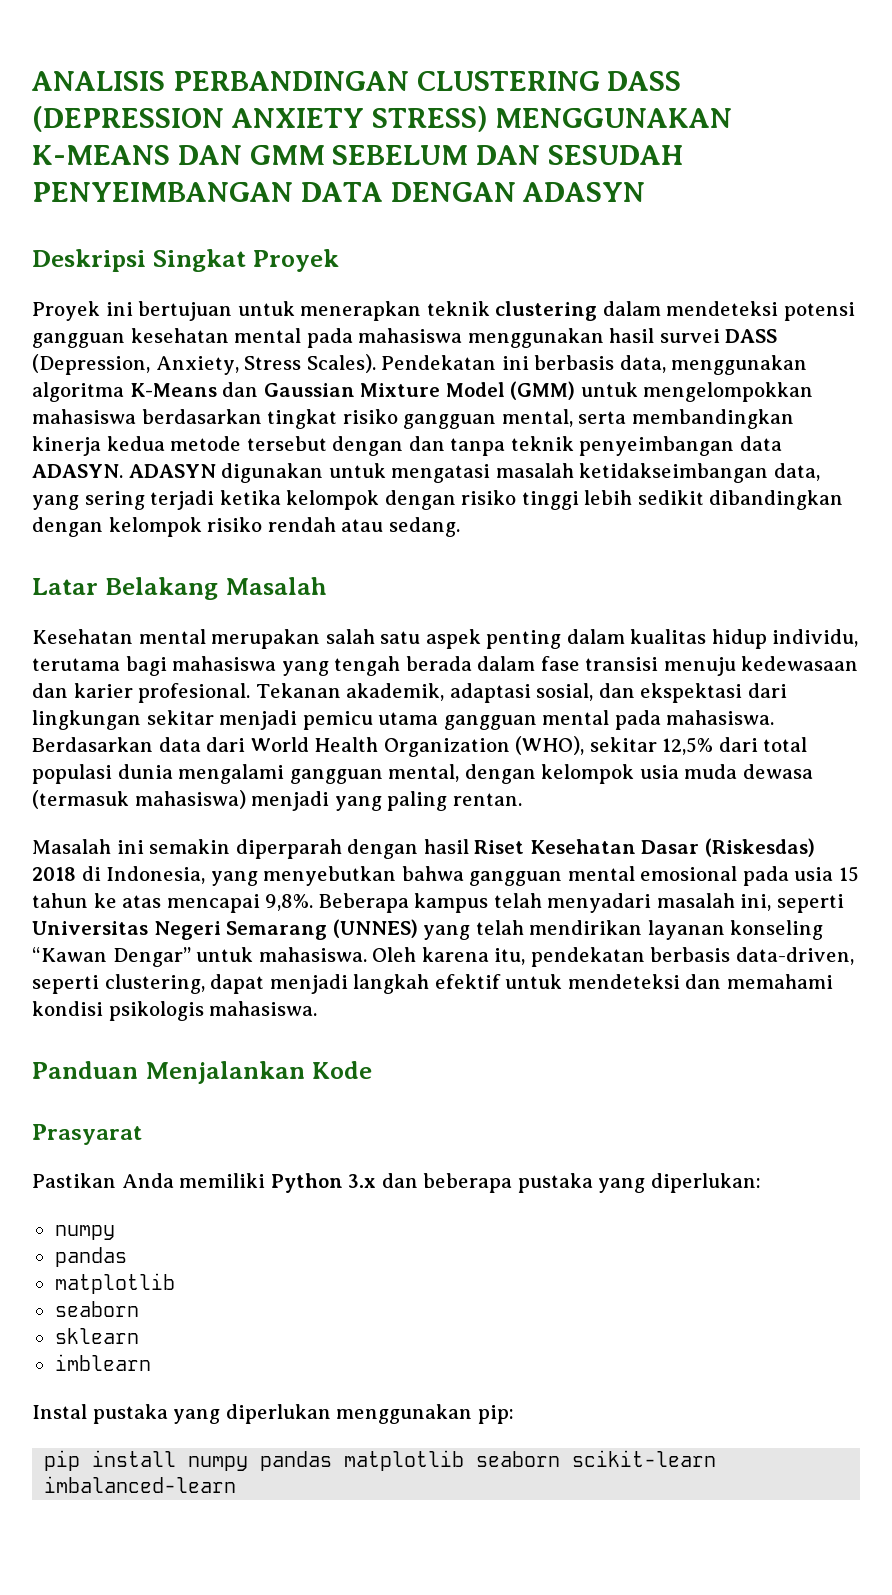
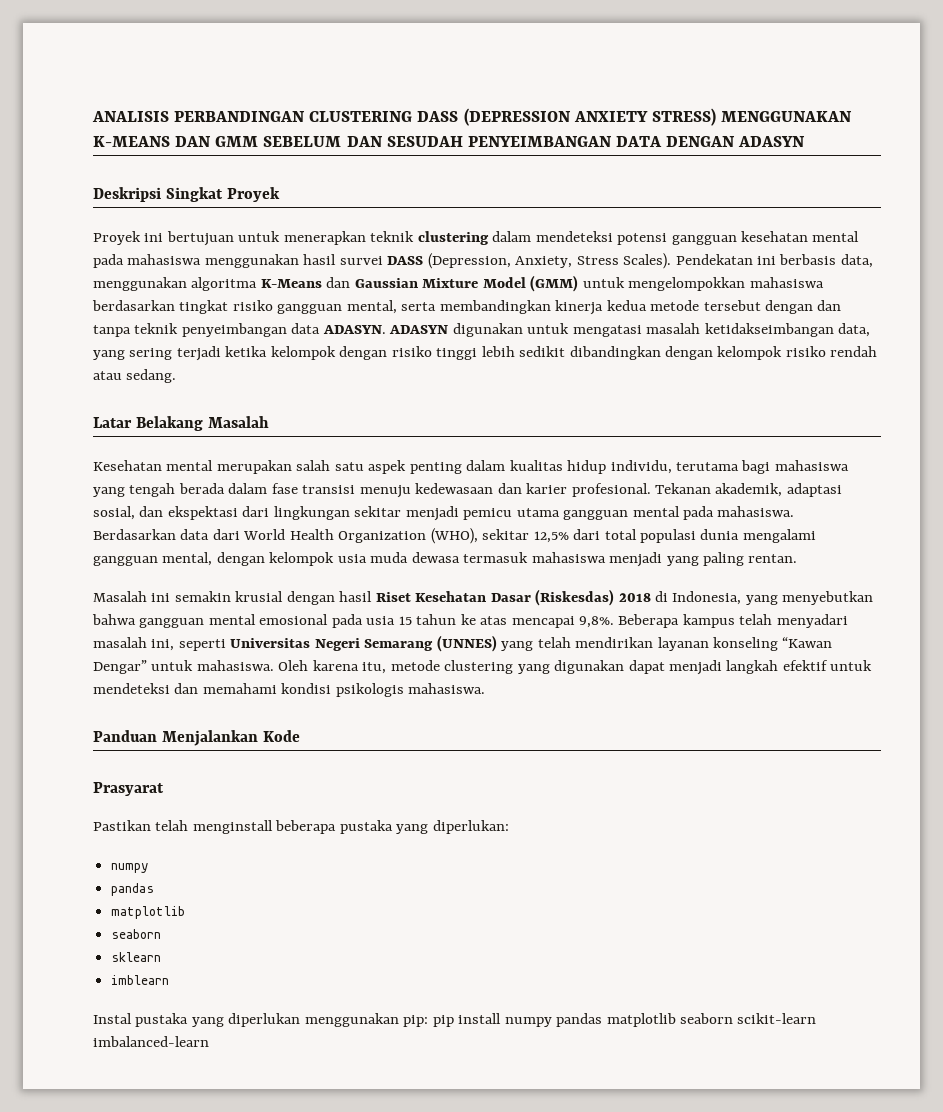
- Berdasarkan data dari World Health Organization (WHO), sekitar 12,5% dari total populasi dunia mengalami gangguan mental, dengan kelompok usia muda dewasa (termasuk mahasiswa) menjadi yang paling rentan.
+ Berdasarkan data dari World Health Organization (WHO), sekitar 12,5% dari total populasi dunia mengalami gangguan mental, dengan kelompok usia muda dewasa termasuk mahasiswa menjadi yang paling rentan.
- Masalah ini semakin diperparah dengan hasil Riset Kesehatan Dasar (Riskesdas) 2018 di Indonesia, yang menyebutkan bahwa gangguan mental emosional pada usia 15 tahun ke atas mencapai 9,8%.
+ Masalah ini semakin krusial dengan hasil Riset Kesehatan Dasar (Riskesdas) 2018 di Indonesia, yang menyebutkan bahwa gangguan mental emosional pada usia 15 tahun ke atas mencapai 9,8%.
- Oleh karena itu, pendekatan berbasis data-driven, seperti clustering, dapat menjadi langkah efektif untuk mendeteksi dan memahami kondisi psikologis mahasiswa.
+ Oleh karena itu, metode clustering yang digunakan dapat menjadi langkah efektif untuk mendeteksi dan memahami kondisi psikologis mahasiswa.
- Pastikan Anda memiliki Python 3.x dan beberapa pustaka yang diperlukan:
+ Pastikan telah menginstall beberapa pustaka yang diperlukan:
- Instal pustaka yang diperlukan menggunakan pip:
- pip install numpy pandas matplotlib seaborn scikit-learn imbalanced-learn
+ Instal pustaka yang diperlukan menggunakan pip: pip install numpy pandas matplotlib seaborn scikit-learn imbalanced-learn

